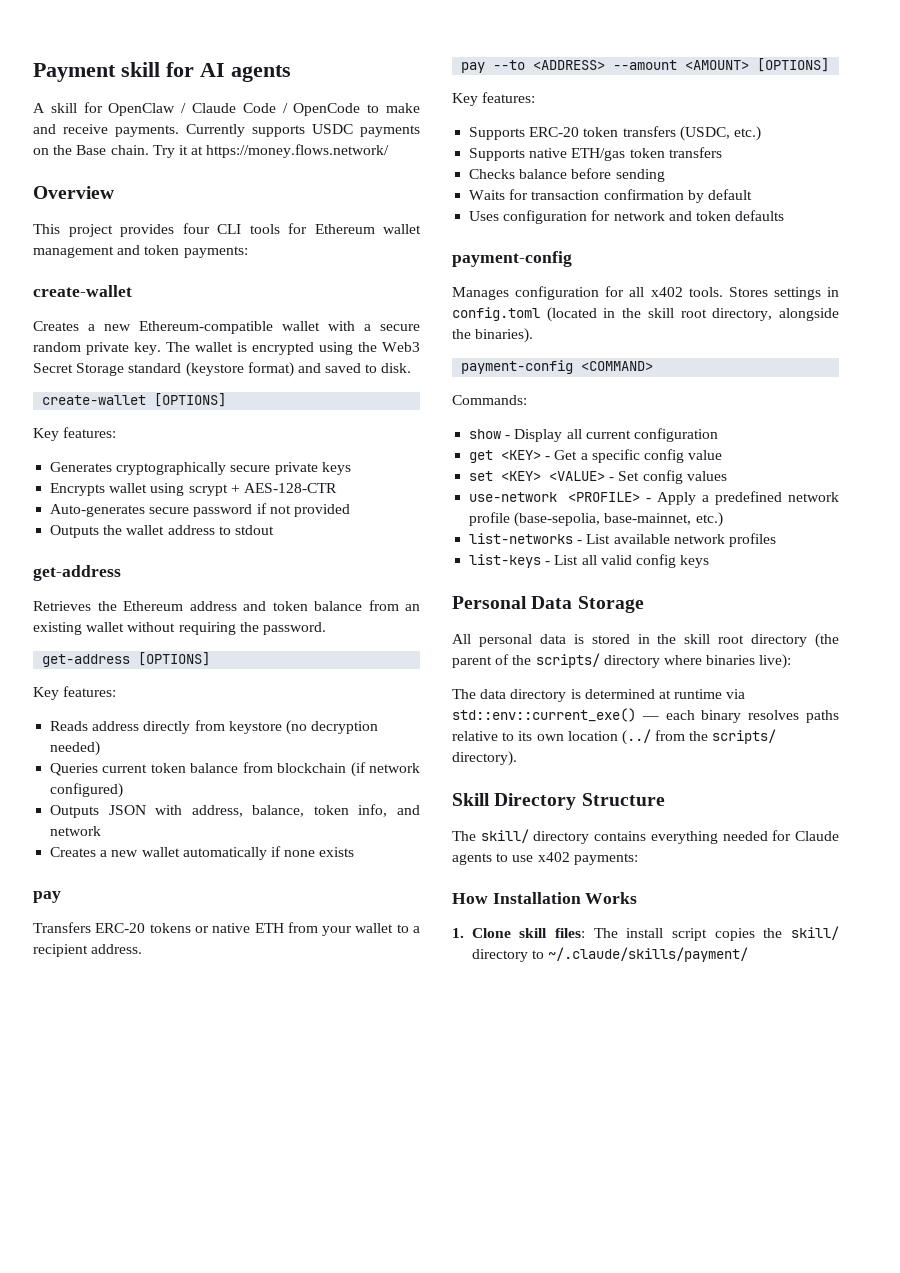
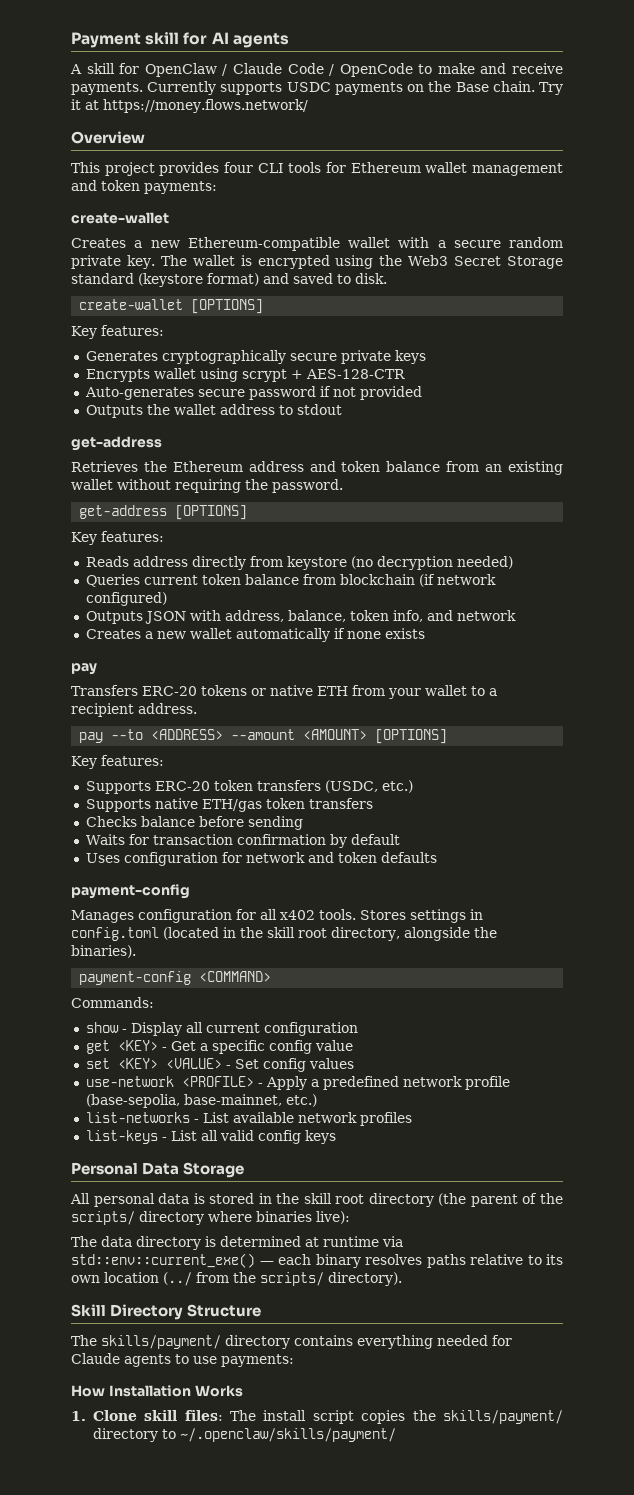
- The skill/ directory contains everything needed for Claude agents to use x402 payments:
+ The skills/payment/ directory contains everything needed for Claude agents to use payments:
- 1. Clone skill files: The install script copies the skill/ directory to ~/.claude/skills/payment/
+ 1. Clone skill files: The install script copies the skills/payment/ directory to ~/.openclaw/skills/payment/

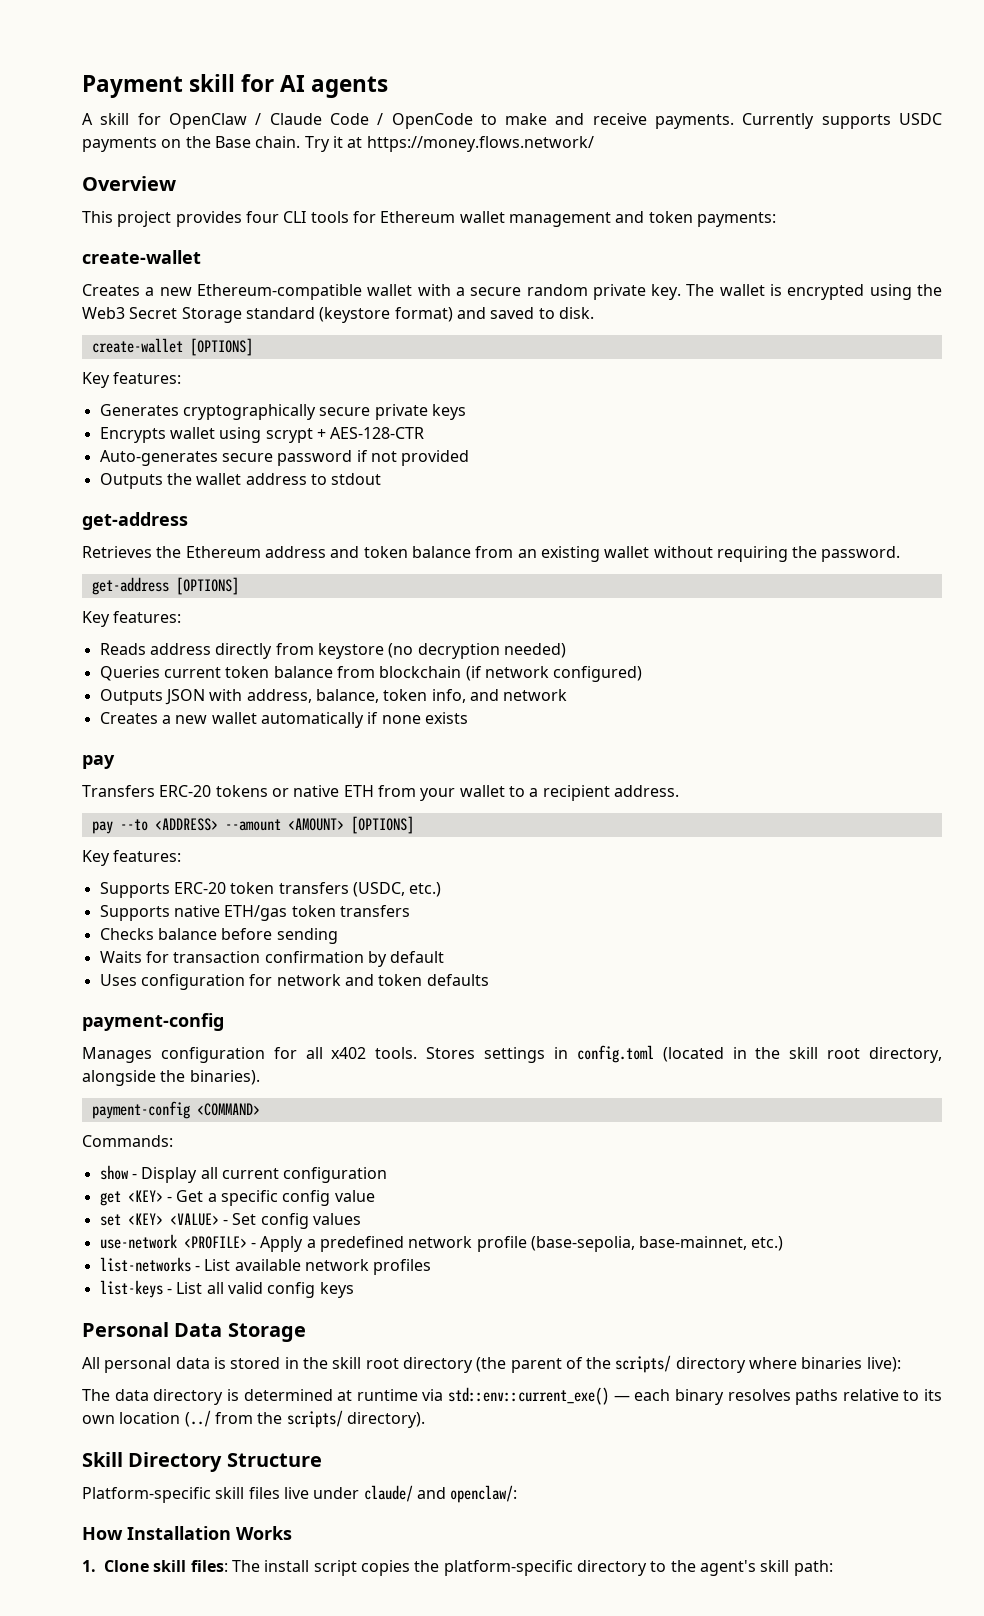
- The skills/payment/ directory contains everything needed for Claude agents to use payments:
+ Platform-specific skill files live under claude/ and openclaw/:
- 1. Clone skill files: The install script copies the skills/payment/ directory to ~/.openclaw/skills/payment/
+ 1. Clone skill files: The install script copies the platform-specific directory to the agent's skill path:

